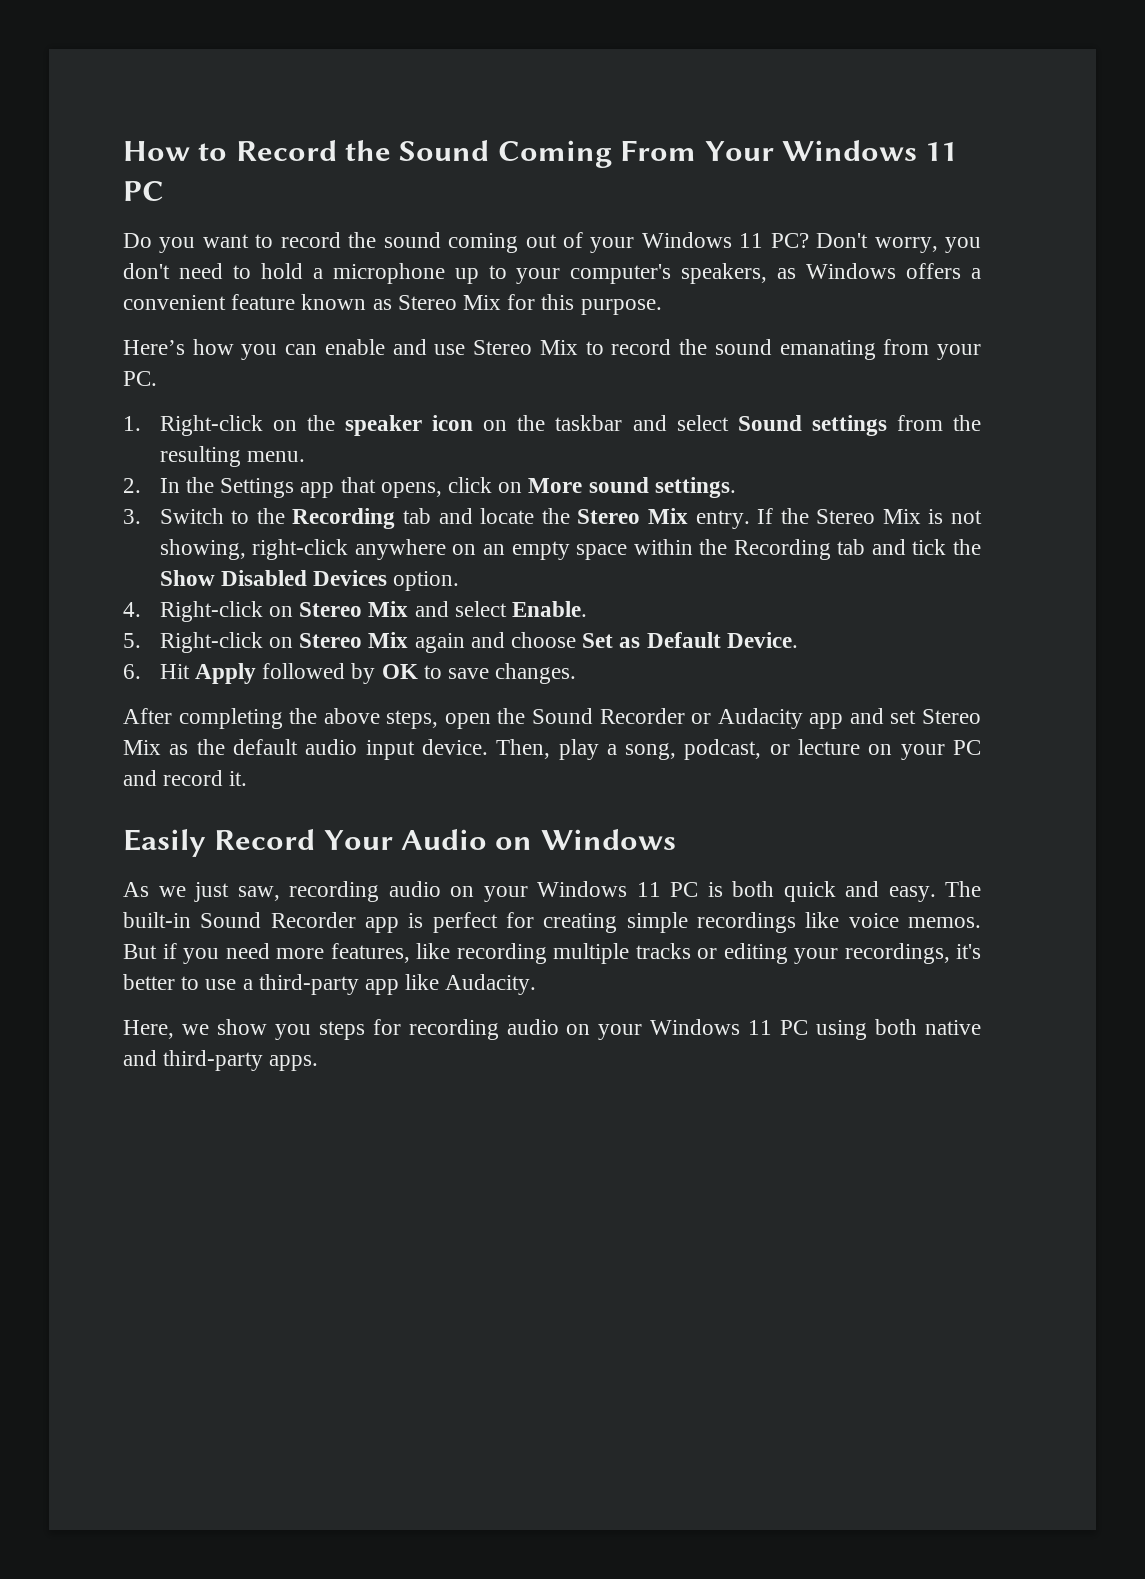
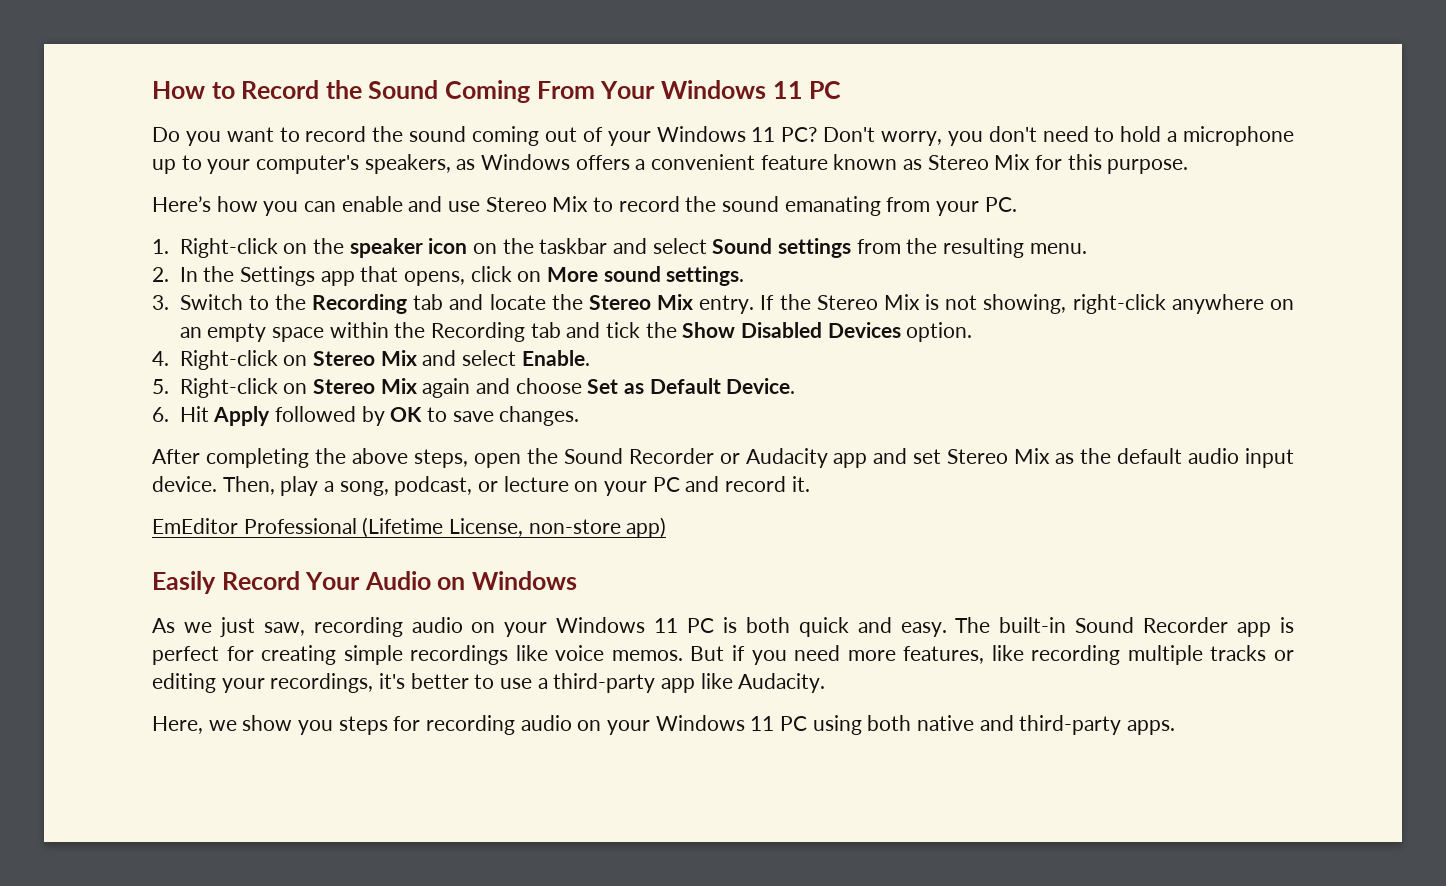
+ EmEditor Professional (Lifetime License, non-store app)

